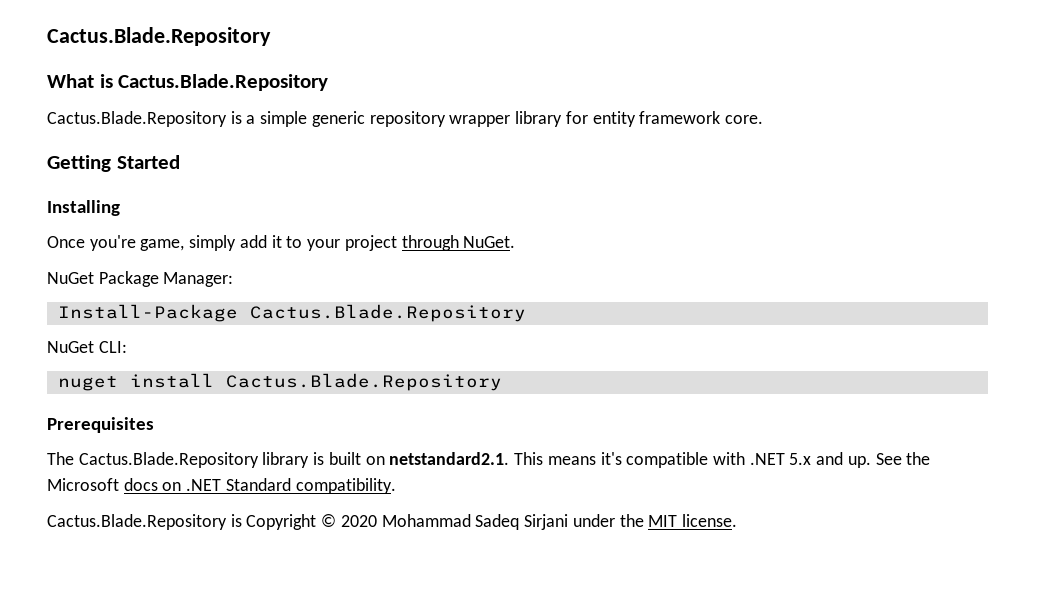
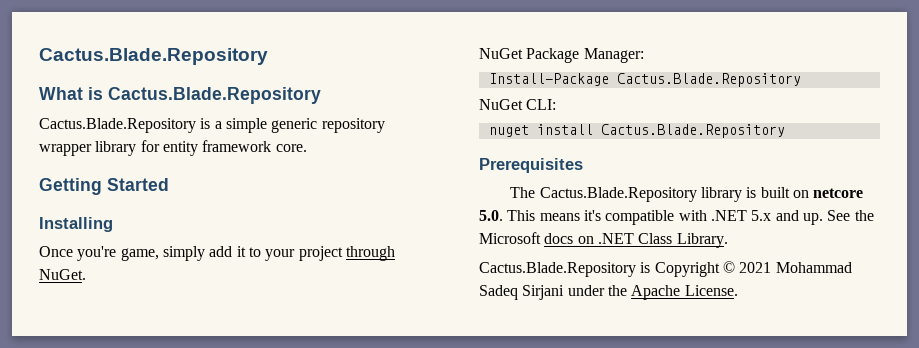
- The Cactus.Blade.Repository library is built on netstandard2.1. This means it's compatible with .NET 5.x and up.
+ The Cactus.Blade.Repository library is built on netcore 5.0. This means it's compatible with .NET 5.x and up.
- See the Microsoft docs on .NET Standard compatibility.
+ See the Microsoft docs on .NET Class Library.
- Cactus.Blade.Repository is Copyright © 2020 Mohammad Sadeq Sirjani under the MIT license.
+ Cactus.Blade.Repository is Copyright © 2021 Mohammad Sadeq Sirjani under the Apache License.

